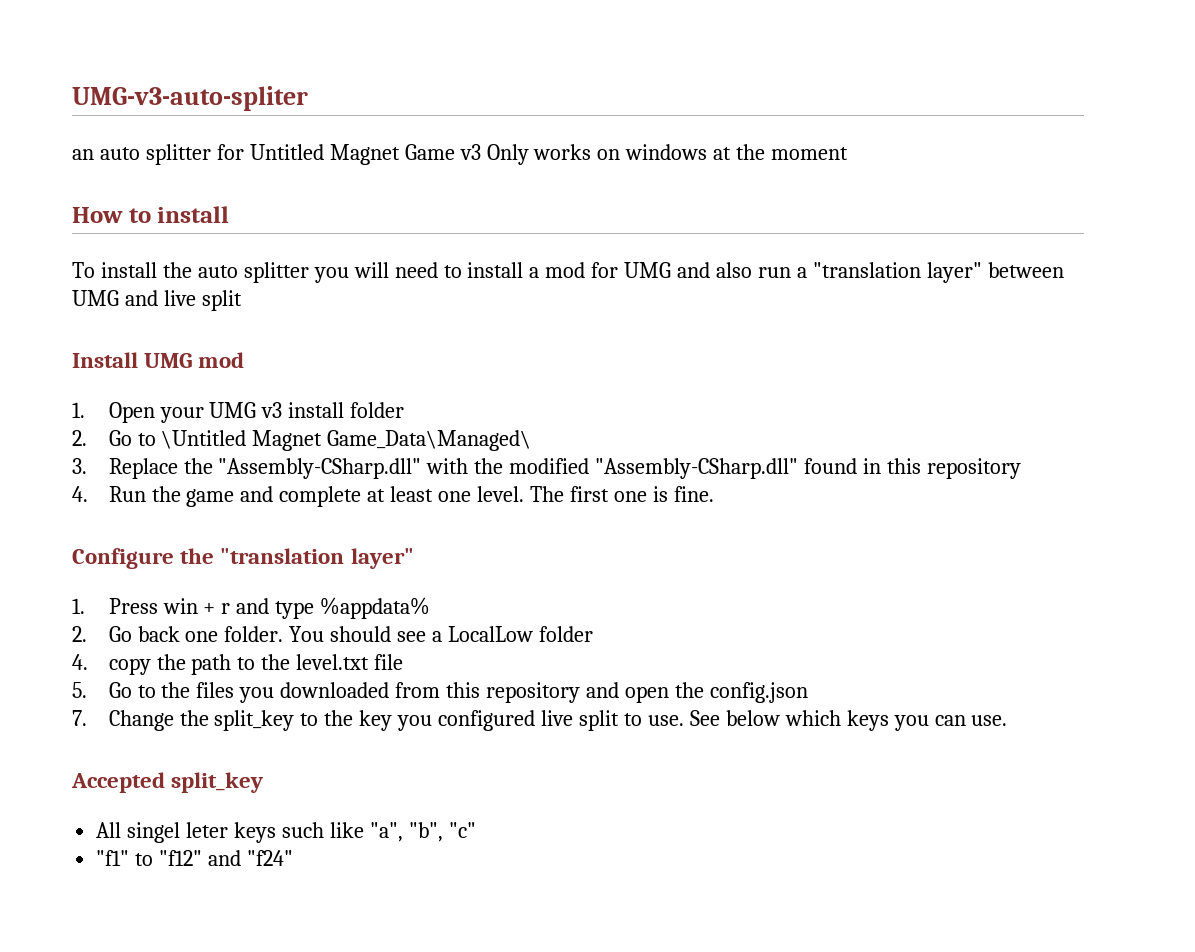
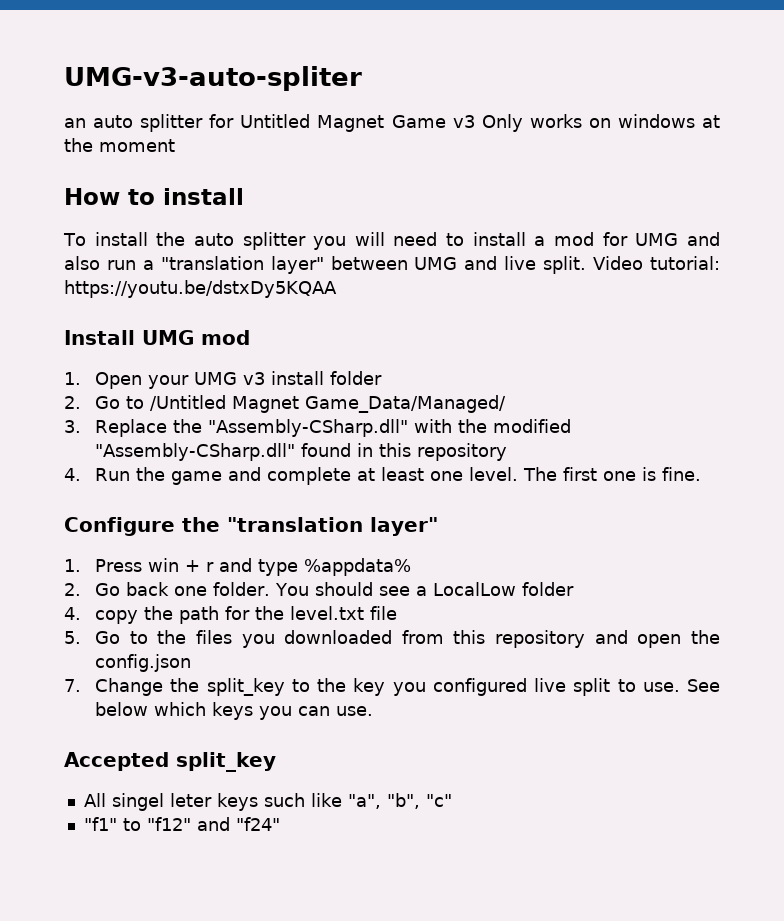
- To install the auto splitter you will need to install a mod for UMG and also run a "translation layer" between UMG and live split
+ To install the auto splitter you will need to install a mod for UMG and also run a "translation layer" between UMG and live split. Video tutorial: https://youtu.be/dstxDy5KQAA
- 2. Go to \Untitled Magnet Game_Data\Managed\
+ 2. Go to /Untitled Magnet Game_Data/Managed/
- 4. copy the path to the level.txt file
+ 4. copy the path for the level.txt file

